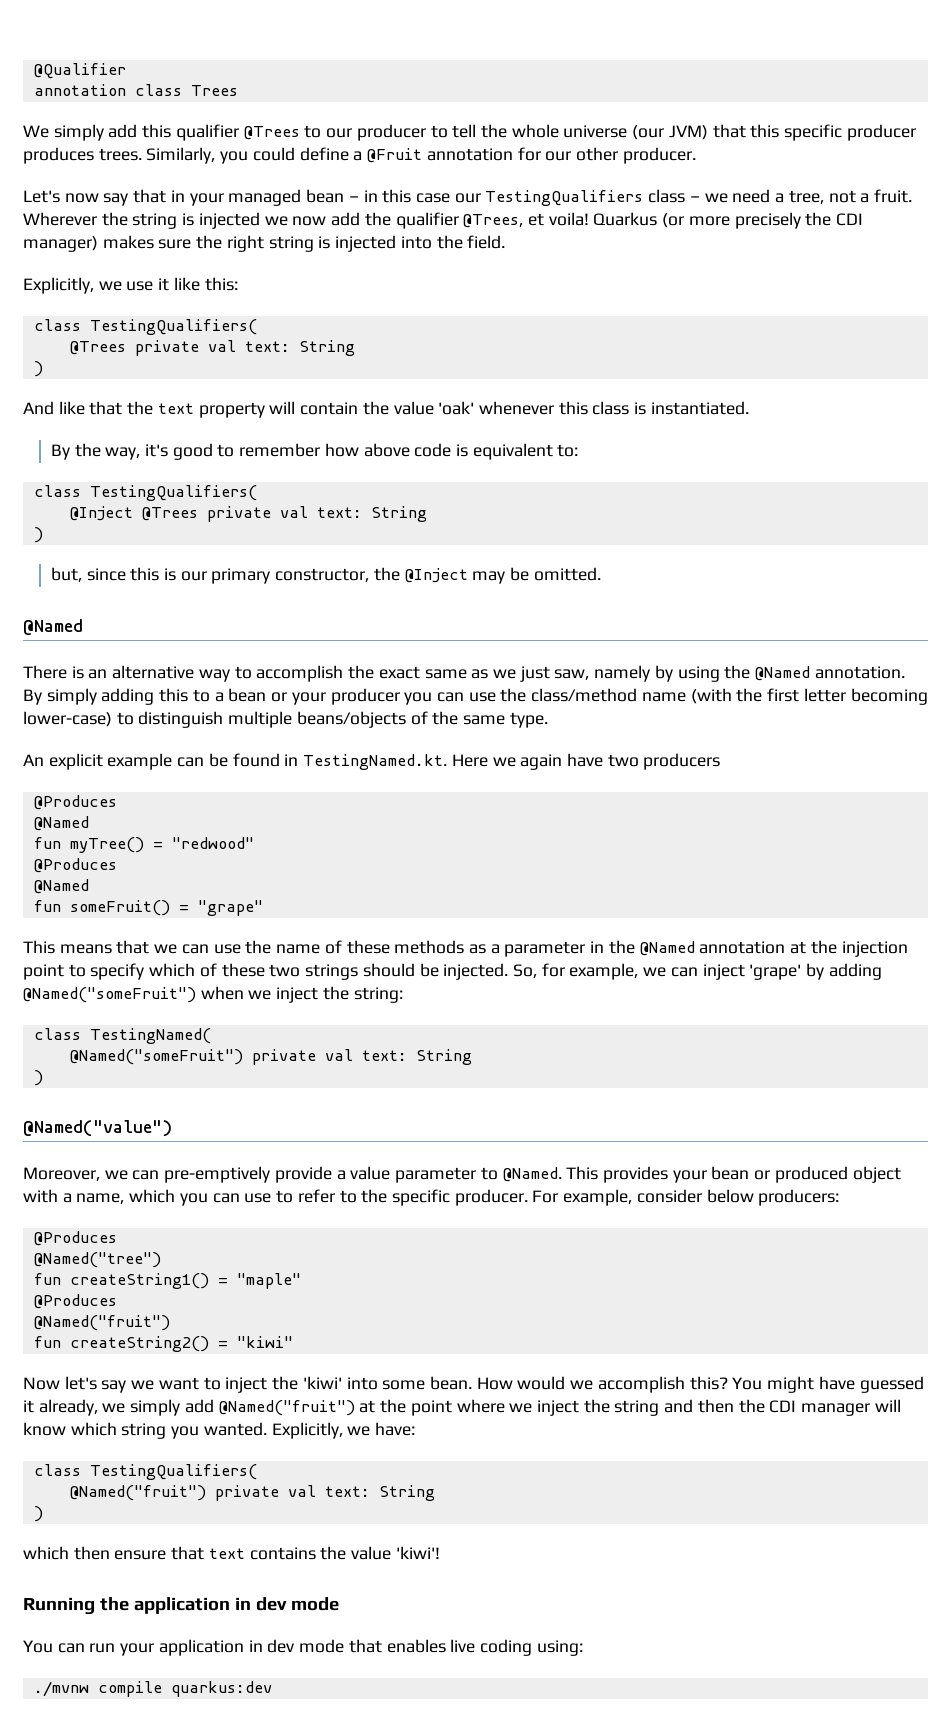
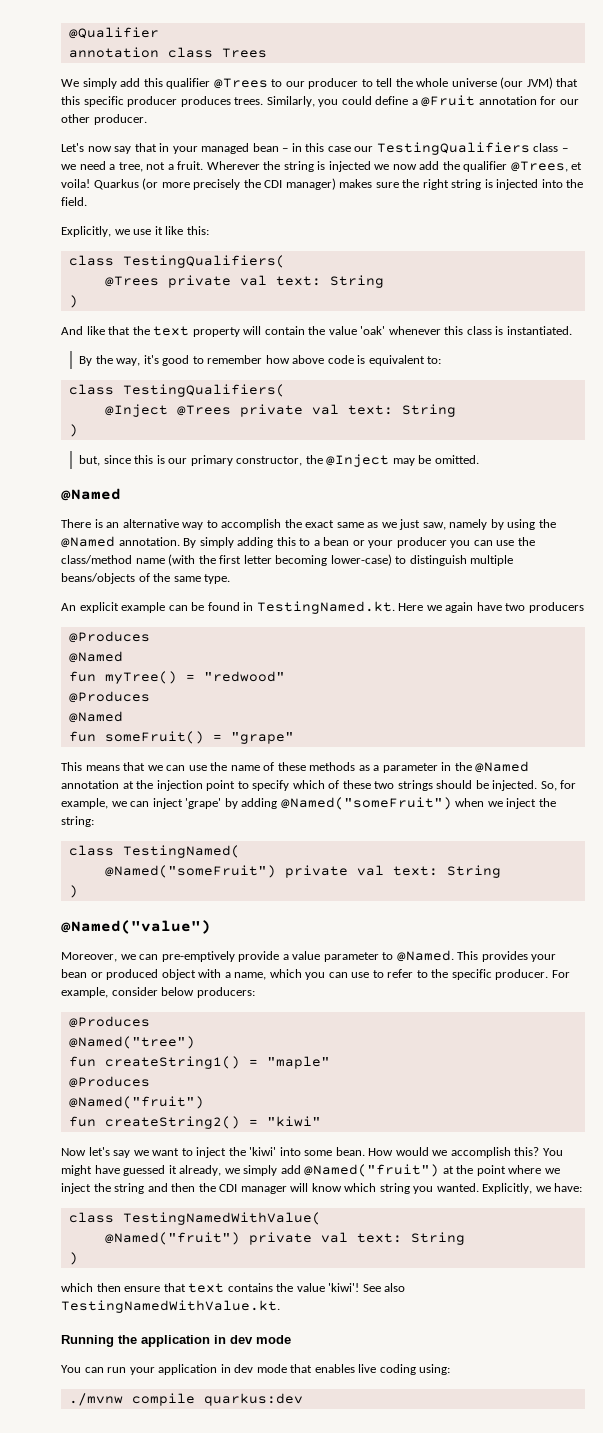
  Explicitly, we have:
- class TestingQualifiers(
+ class TestingNamedWithValue(
+ See also TestingNamedWithValue.kt.

